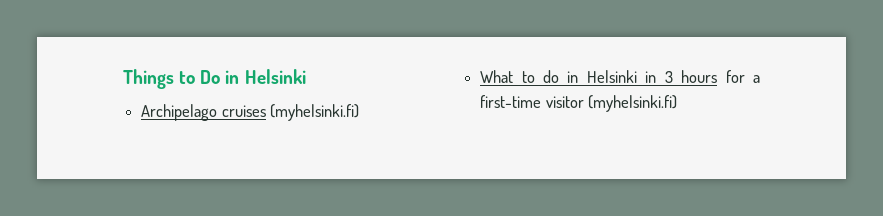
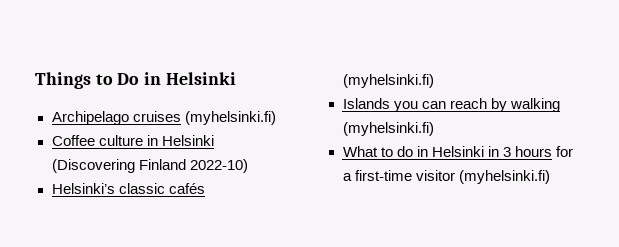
+ Coffee culture in Helsinki (Discovering Finland 2022-10)
+ Helsinki’s classic cafés (myhelsinki.fi)
+ Islands you can reach by walking (myhelsinki.fi)

